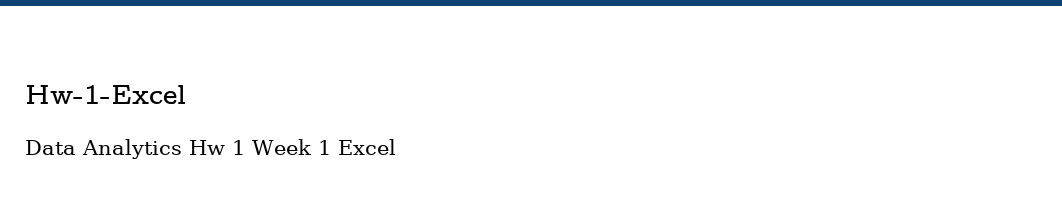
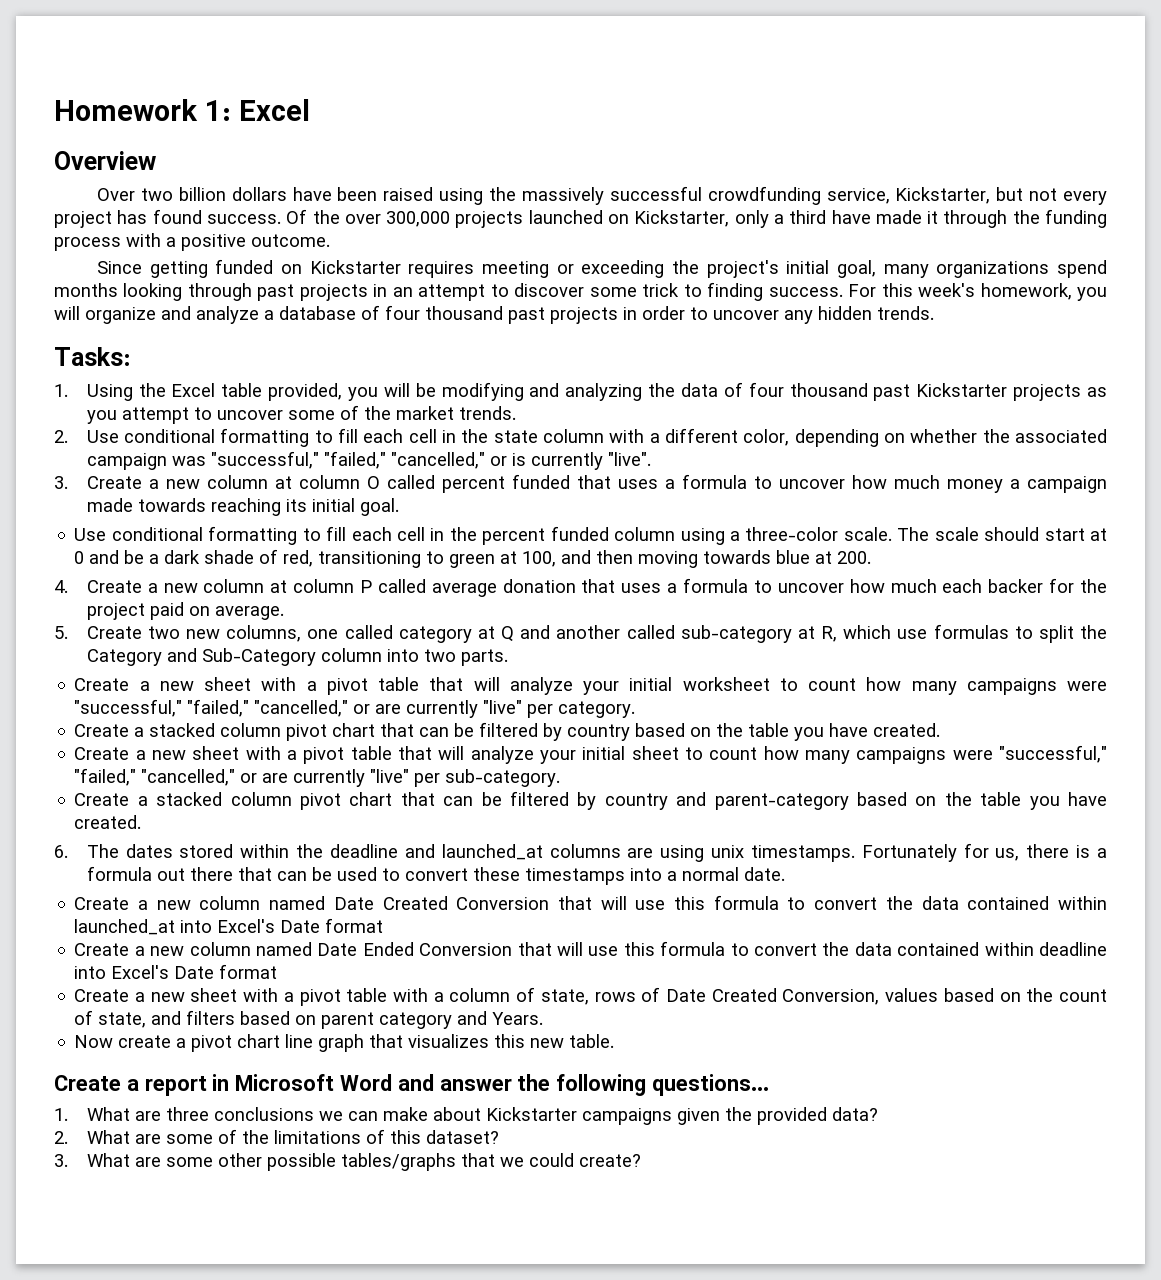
- Hw-1-Excel
- Data Analytics Hw 1 Week 1 Excel
+ Homework 1: Excel
+ Overview
+ Over two billion dollars have been raised using the massively successful crowdfunding service, Kickstarter, but not every project has found success. Of the over 300,000 projects launched on Kickstarter, only a third have made it through the funding process with a positive outcome.
+ Since getting funded on Kickstarter requires meeting or exceeding the project's initial goal, many organizations spend months looking through past projects in an attempt to discover some trick to finding success. For this week's homework, you will organize and analyze a database of four thousand past projects in order to uncover any hidden trends.
+ Tasks:
+ 1. Using the Excel table provided, you will be modifying and analyzing the data of four thousand past Kickstarter projects as you attempt to uncover some of the market trends.
+ 2. Use conditional formatting to fill each cell in the state column with a different color, depending on whether the associated campaign was "successful," "failed," "cancelled," or is currently "live".
+ 3. Create a new column at column O called percent funded that uses a formula to uncover how much money a campaign made towards reaching its initial goal.
+ Use conditional formatting to fill each cell in the percent funded column using a three-color scale. The scale should start at 0 and be a dark shade of red, transitioning to green at 100, and then moving towards blue at 200.
+ 4. Create a new column at column P called average donation that uses a formula to uncover how much each backer for the project paid on average.
+ 5. Create two new columns, one called category at Q and another called sub-category at R, which use formulas to split the Category and Sub-Category column into two parts.
+ Create a new sheet with a pivot table that will analyze your initial worksheet to count how many campaigns were "successful," "failed," "cancelled," or are currently "live" per category.
+ Create a stacked column pivot chart that can be filtered by country based on the table you have created.
+ Create a new sheet with a pivot table that will analyze your initial sheet to count how many campaigns were "successful," "failed," "cancelled," or are currently "live" per sub-category.
+ Create a stacked column pivot chart that can be filtered by country and parent-category based on the table you have created.
+ 6. The dates stored within the deadline and launched_at columns are using unix timestamps. Fortunately for us, there is a formula out there that can be used to convert these timestamps into a normal date.
+ Create a new column named Date Created Conversion that will use this formula to convert the data contained within launched_at into Excel's Date format
+ Create a new column named Date Ended Conversion that will use this formula to convert the data contained within deadline into Excel's Date format
+ Create a new sheet with a pivot table with a column of state, rows of Date Created Conversion, values based on the count of state, and filters based on parent category and Years.
+ Now create a pivot chart line graph that visualizes this new table.
+ Create a report in Microsoft Word and answer the following questions...
+ 1. What are three conclusions we can make about Kickstarter campaigns given the provided data?
+ 2. What are some of the limitations of this dataset?
+ 3. What are some other possible tables/graphs that we could create?

